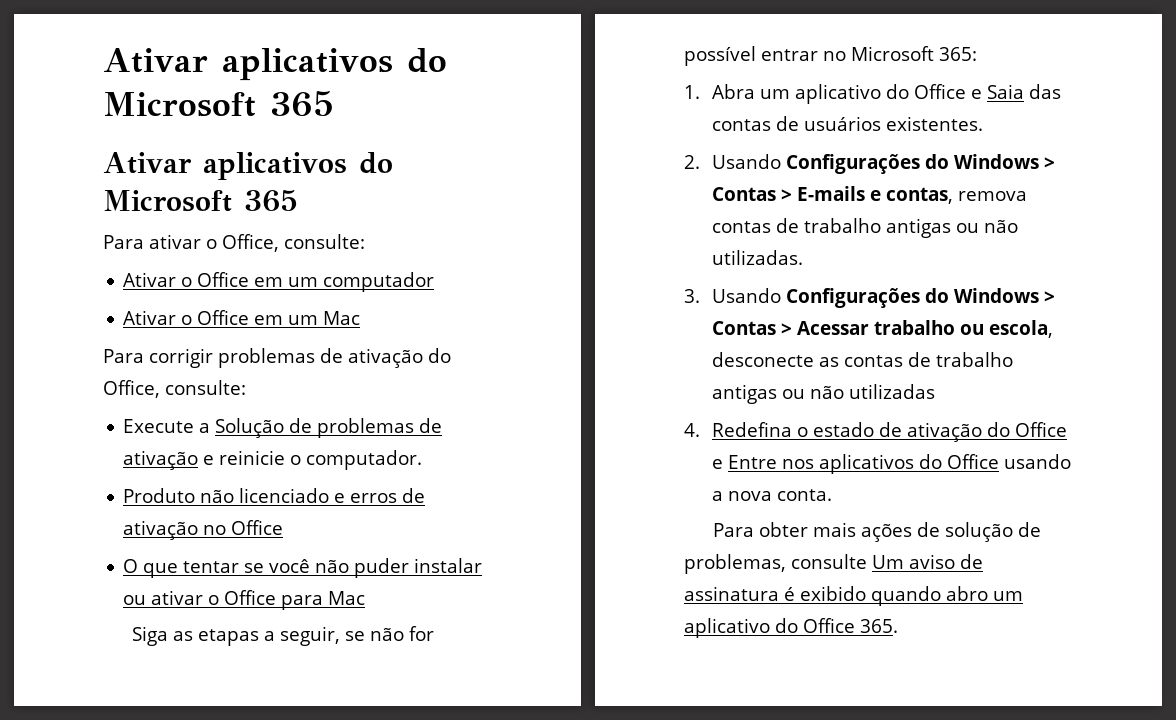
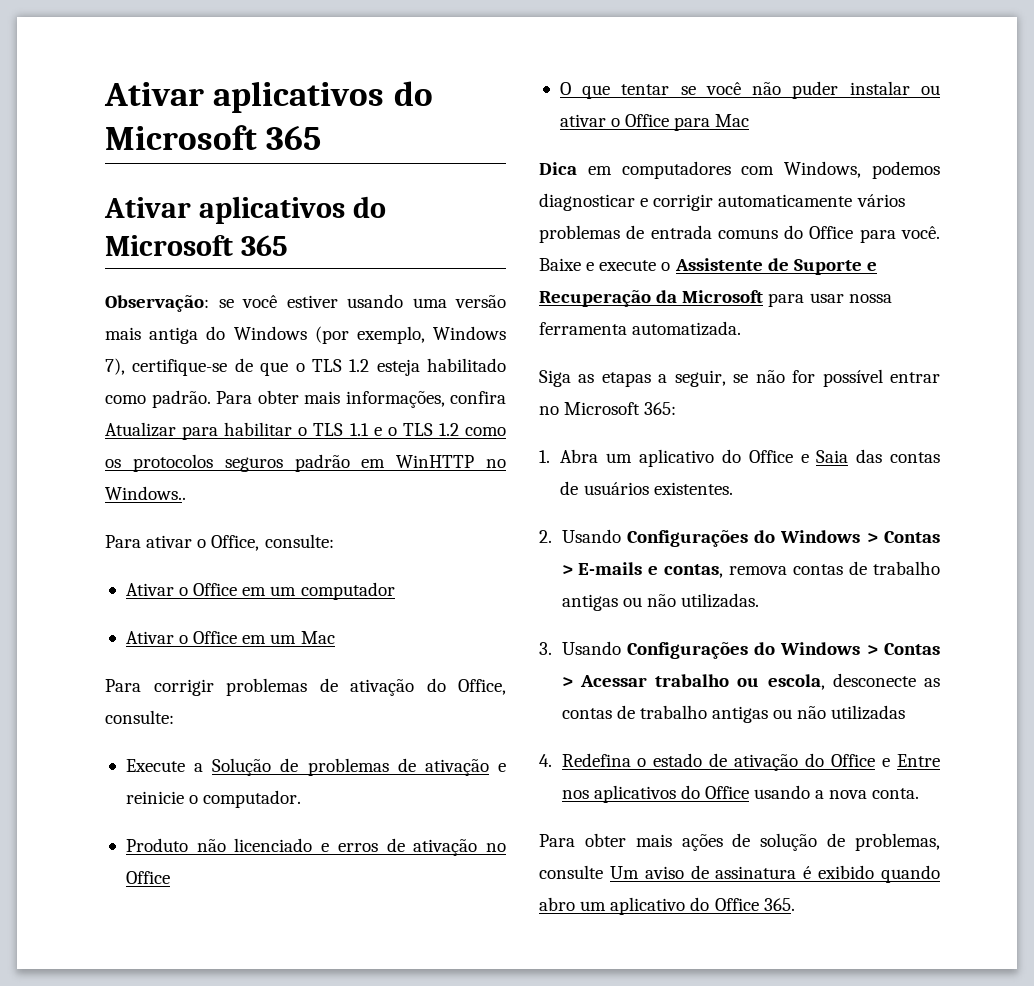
+ Observação: se você estiver usando uma versão mais antiga do Windows (por exemplo, Windows 7), certifique-se de que o TLS 1.2 esteja habilitado como padrão. Para obter mais informações, confira Atualizar para habilitar o TLS 1.1 e o TLS 1.2 como os protocolos seguros padrão em WinHTTP no Windows..
+ Dica em computadores com Windows, podemos diagnosticar e corrigir automaticamente vários problemas de entrada comuns do Office para você. Baixe e execute o Assistente de Suporte e Recuperação da Microsoft para usar nossa ferramenta automatizada.

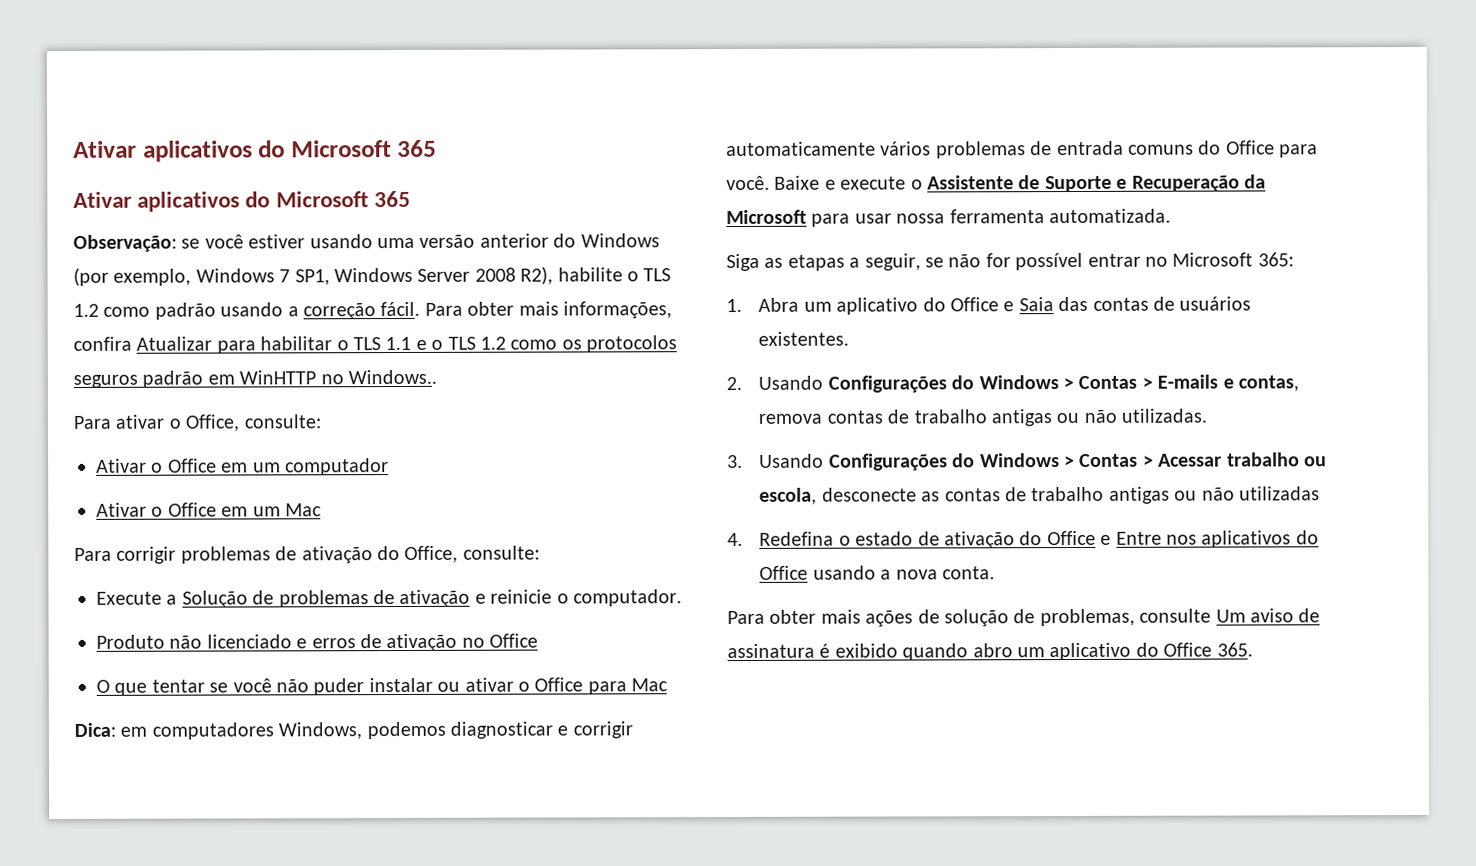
- Observação: se você estiver usando uma versão mais antiga do Windows (por exemplo, Windows 7), certifique-se de que o TLS 1.2 esteja habilitado como padrão.
+ Observação: se você estiver usando uma versão anterior do Windows (por exemplo, Windows 7 SP1, Windows Server 2008 R2), habilite o TLS 1.2 como padrão usando a correção fácil.
- Dica em computadores com Windows, podemos diagnosticar e corrigir automaticamente vários problemas de entrada comuns do Office para você.
+ Dica: em computadores Windows, podemos diagnosticar e corrigir automaticamente vários problemas de entrada comuns do Office para você.

